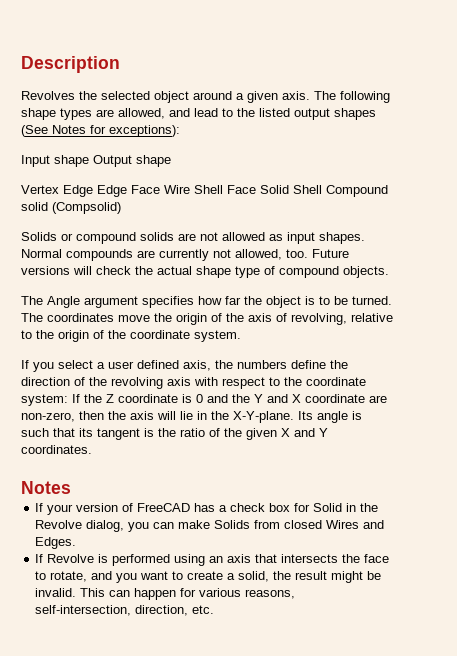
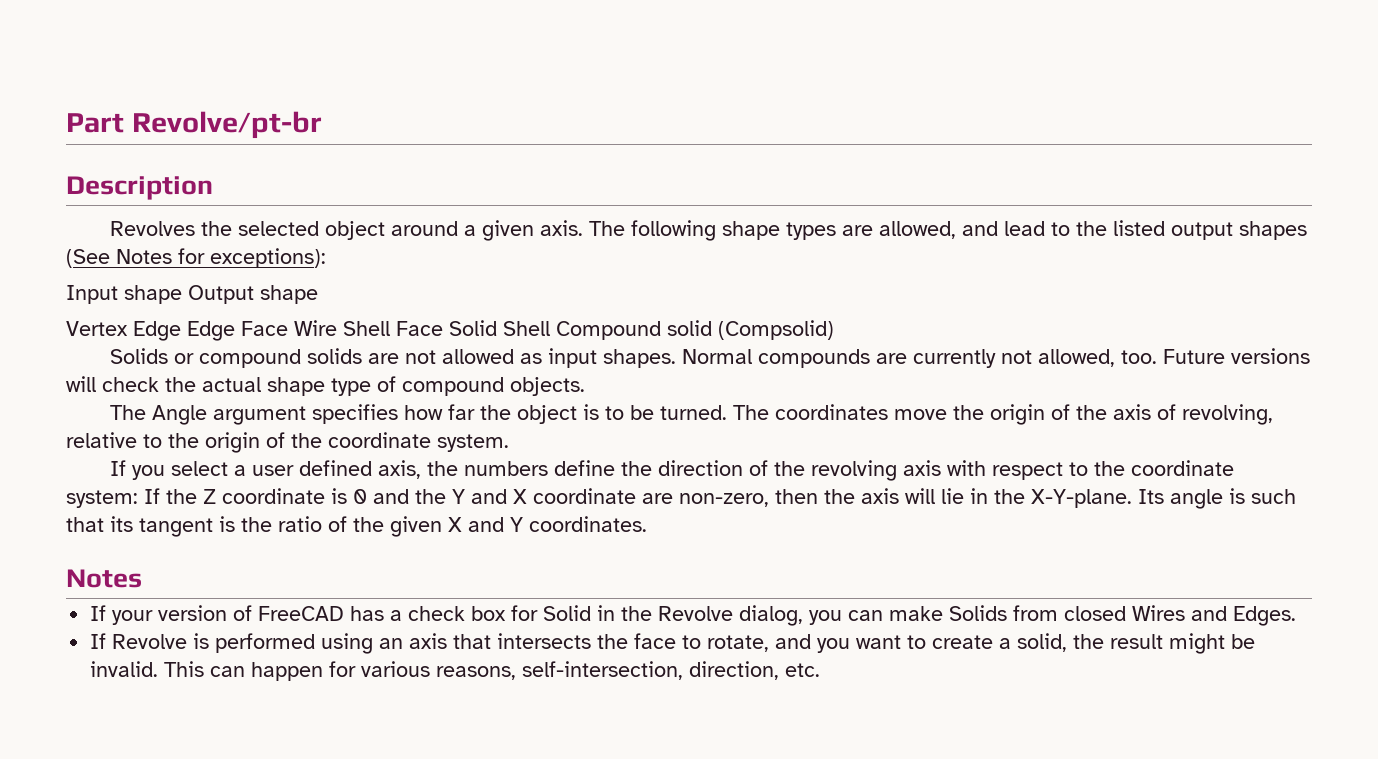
+ Part Revolve/pt-br

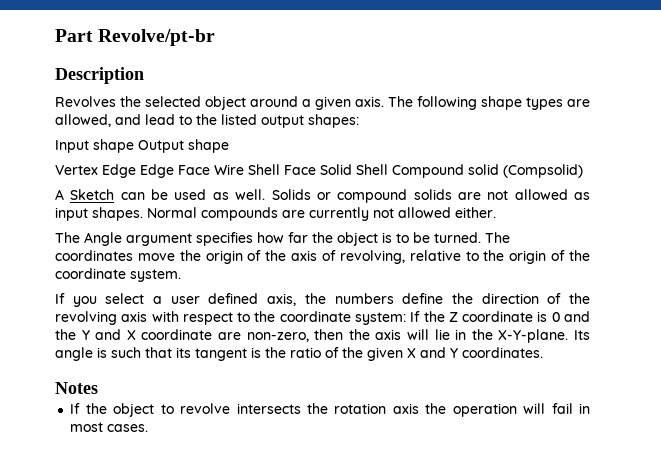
- The following shape types are allowed, and lead to the listed output shapes (See Notes for exceptions):
+ The following shape types are allowed, and lead to the listed output shapes:
+ A Sketch can be used as well.
- Normal compounds are currently not allowed, too. Future versions will check the actual shape type of compound objects.
+ Normal compounds are currently not allowed either.
- If your version of FreeCAD has a check box for Solid in the Revolve dialog, you can make Solids from closed Wires and Edges.
- If Revolve is performed using an axis that intersects the face to rotate, and you want to create a solid, the result might be invalid. This can happen for various reasons, self-intersection, direction, etc.
+ If the object to revolve intersects the rotation axis the operation will fail in most cases.

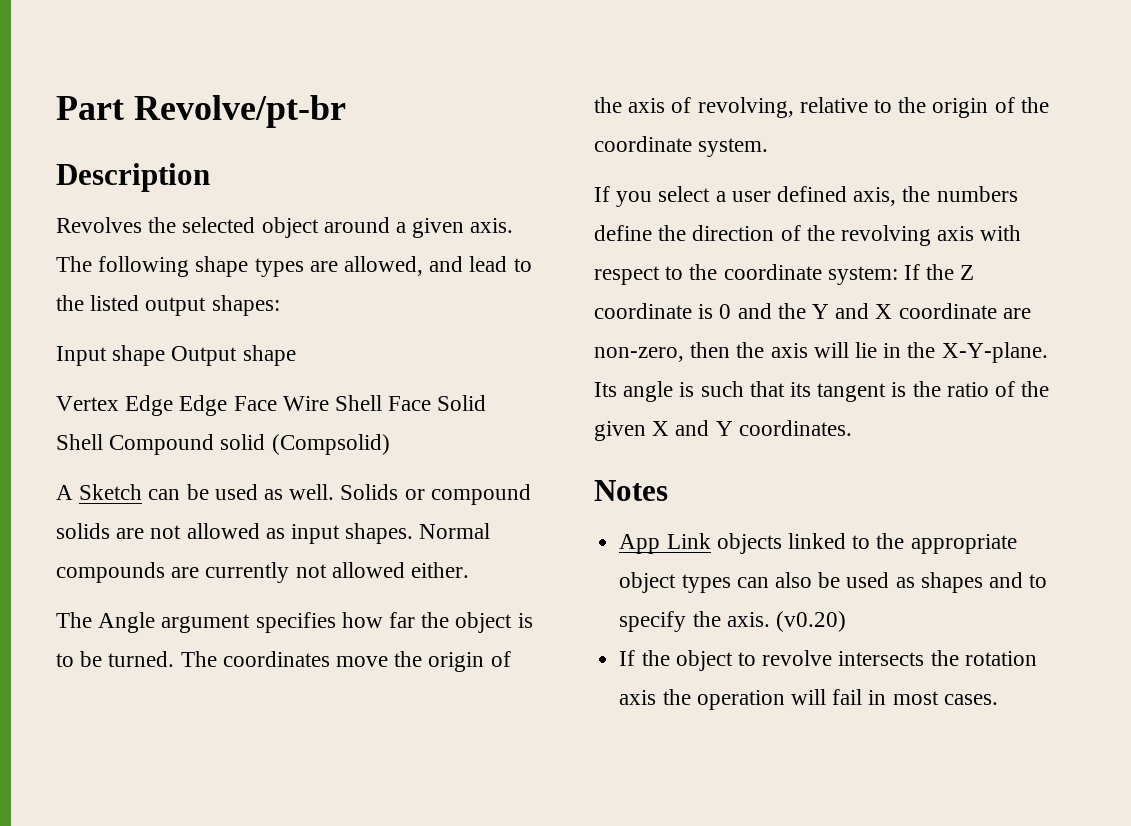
+ App Link objects linked to the appropriate object types can also be used as shapes and to specify the axis. (v0.20)

